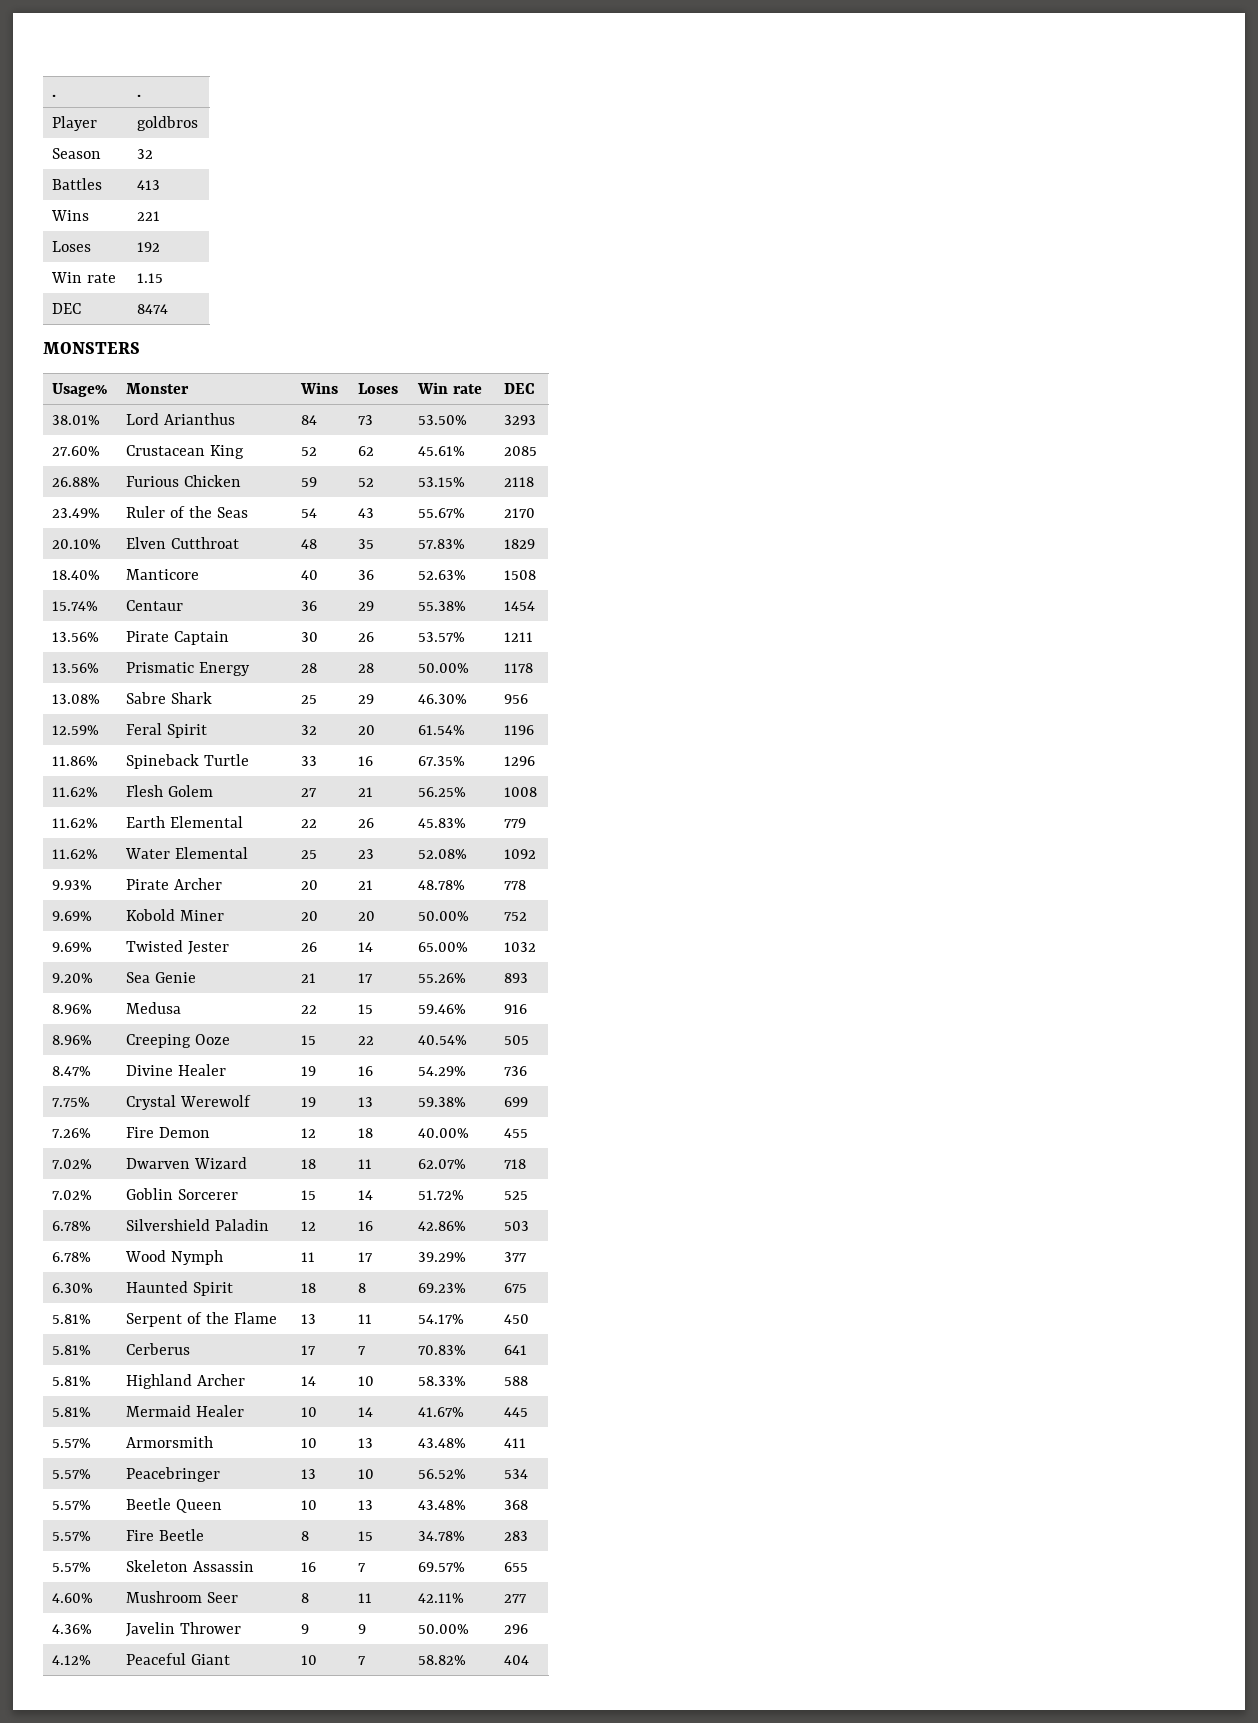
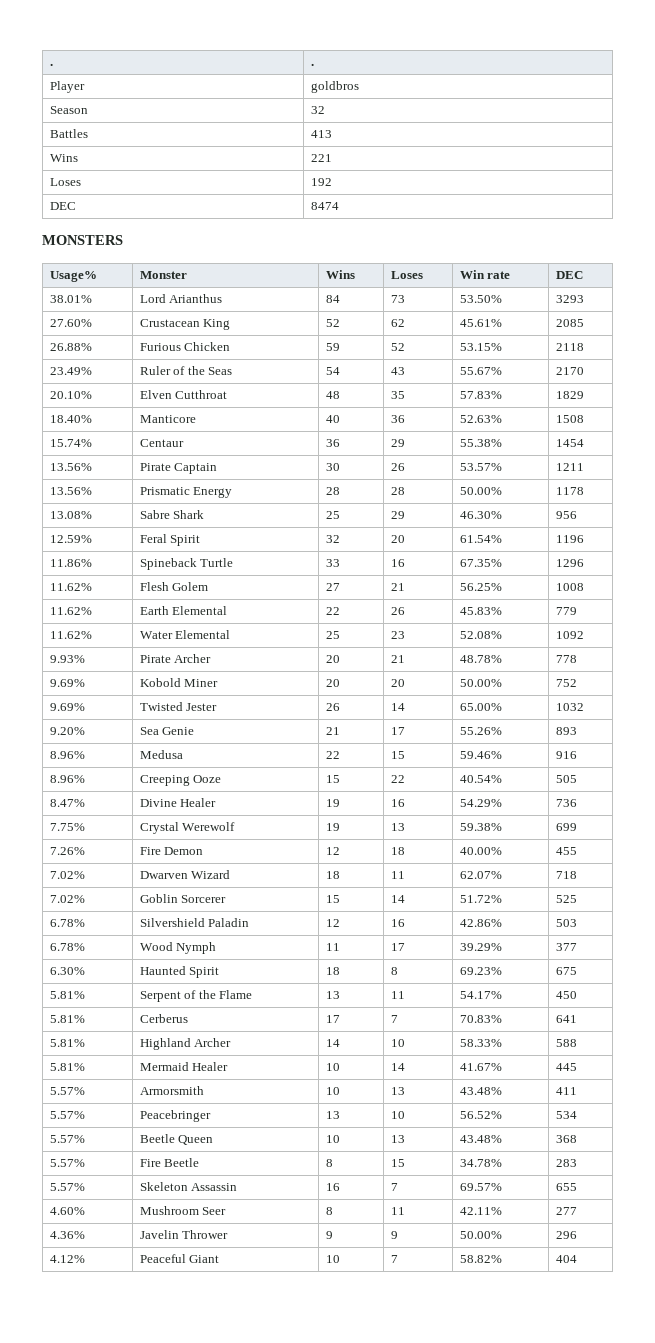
- Win rate | 1.15

